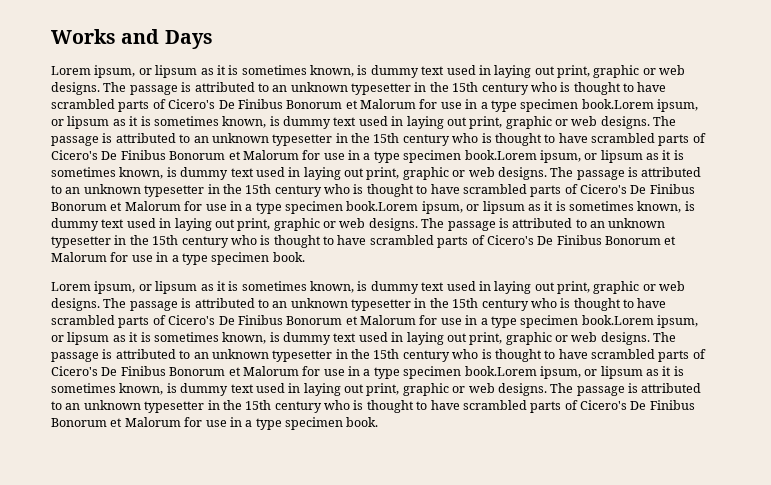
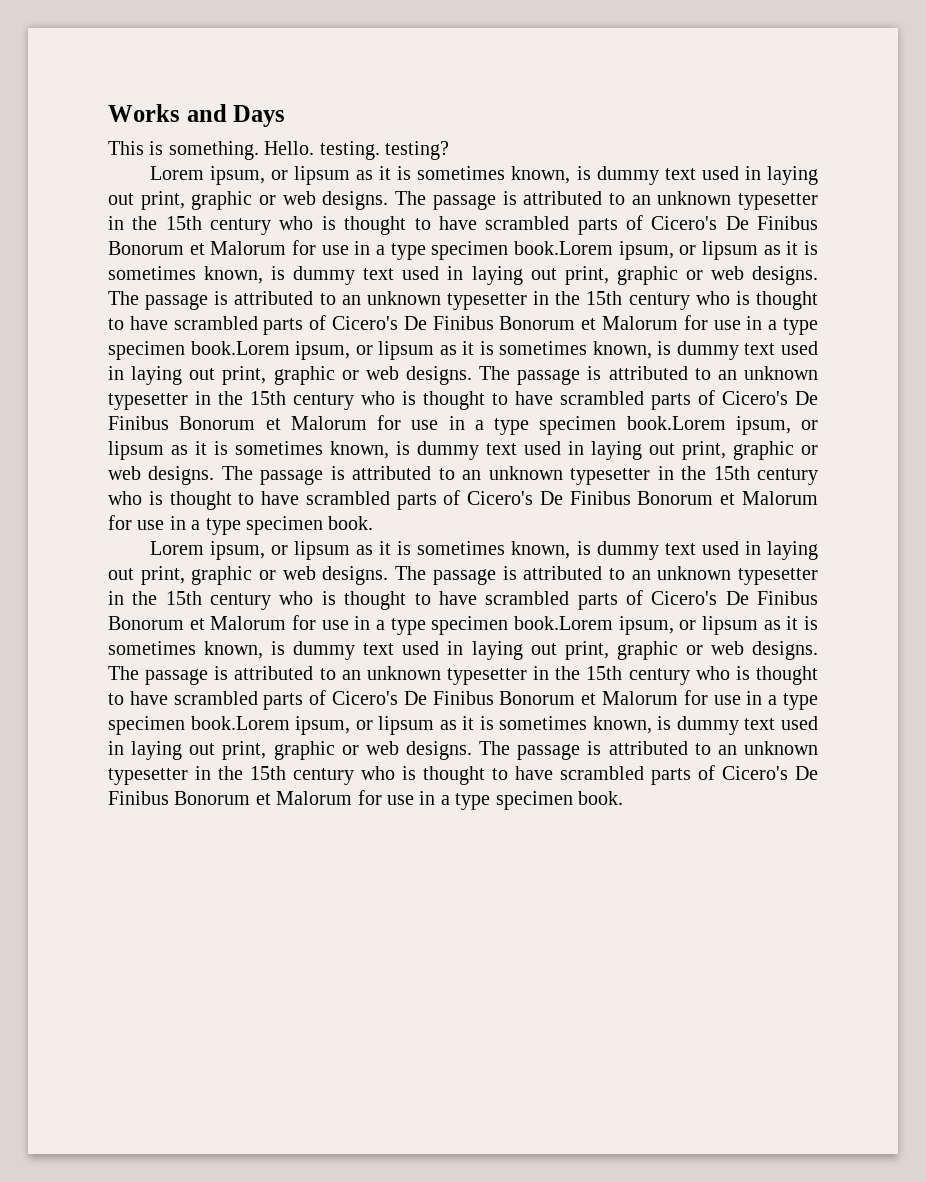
+ This is something. Hello. testing. testing?

